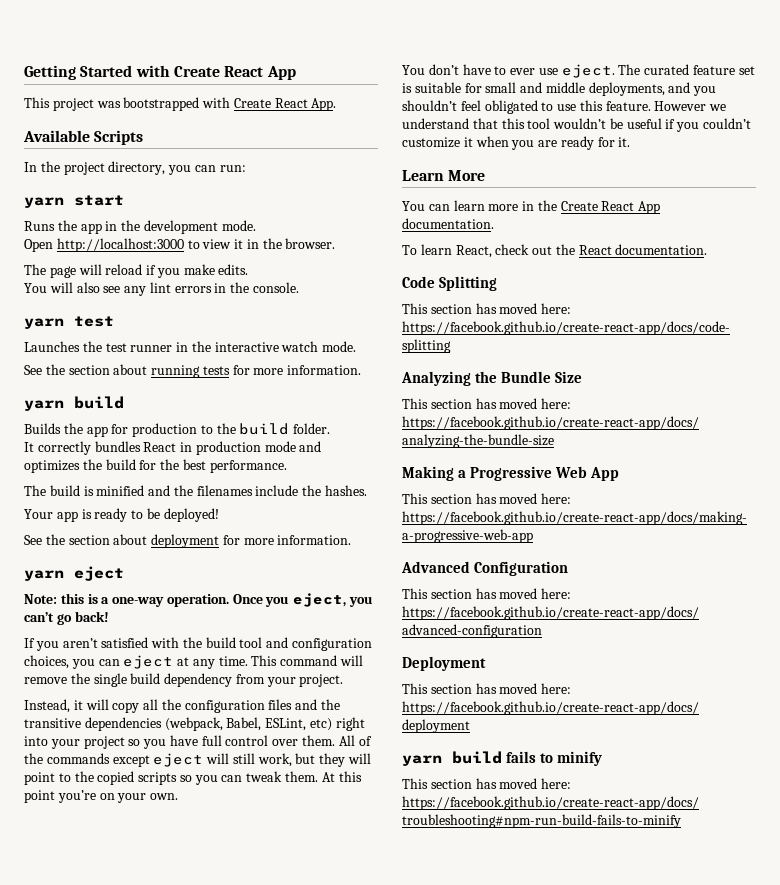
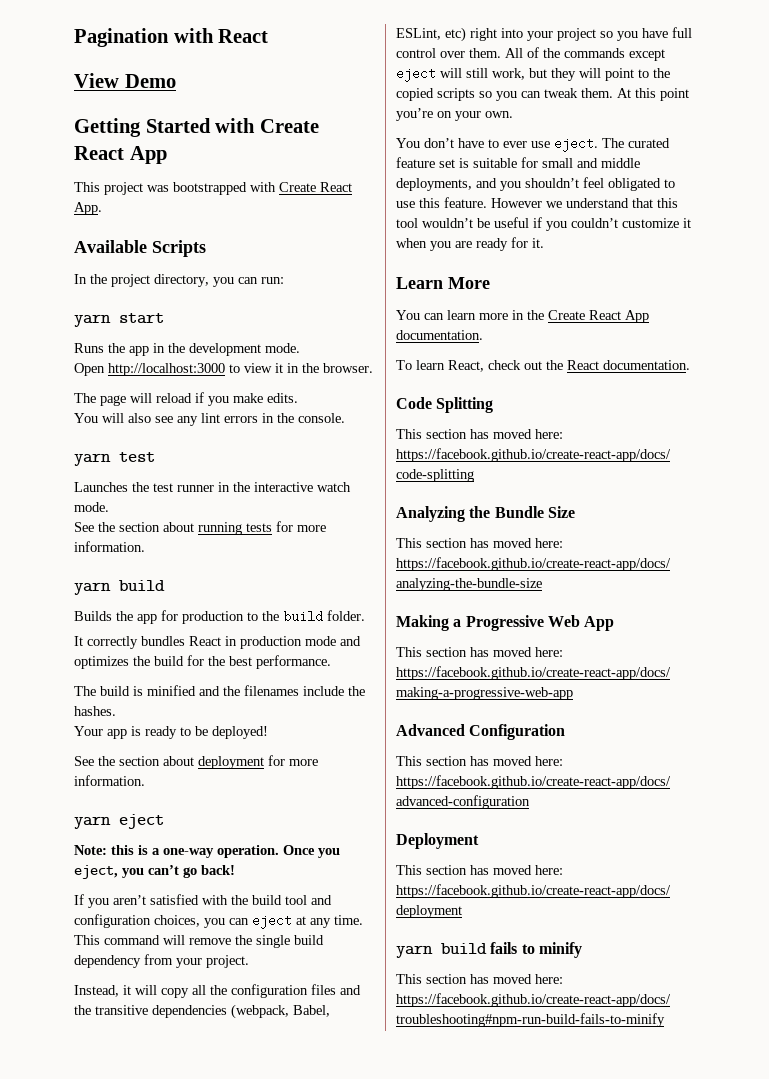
+ Pagination with React
+ View Demo

